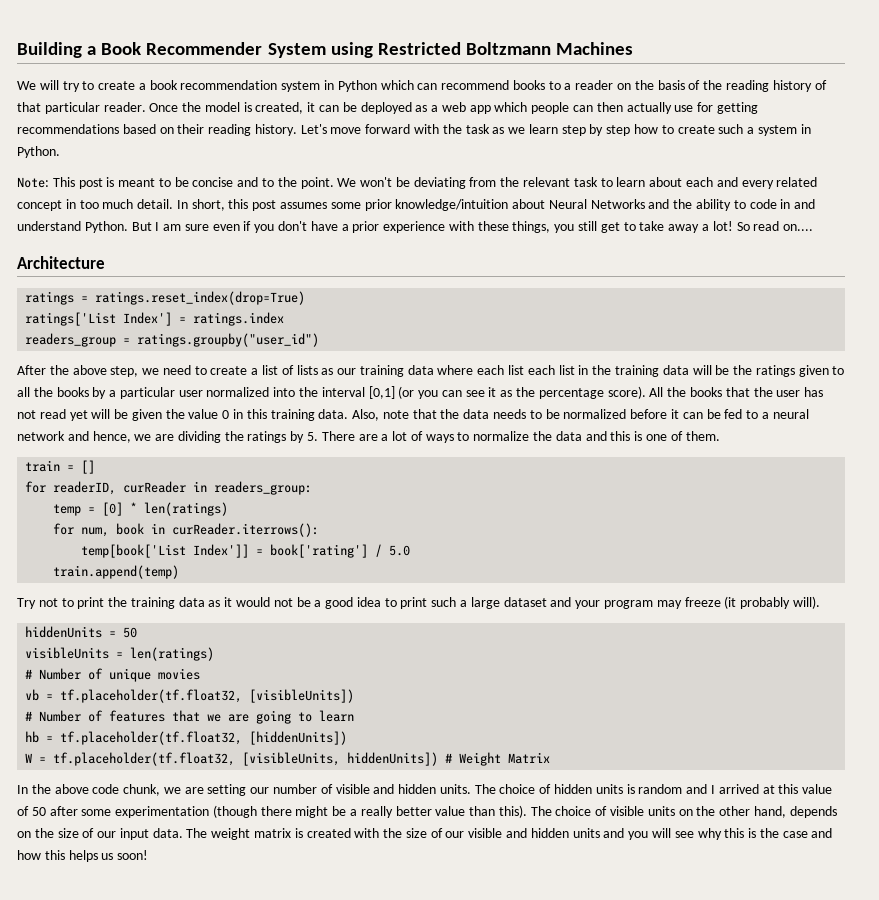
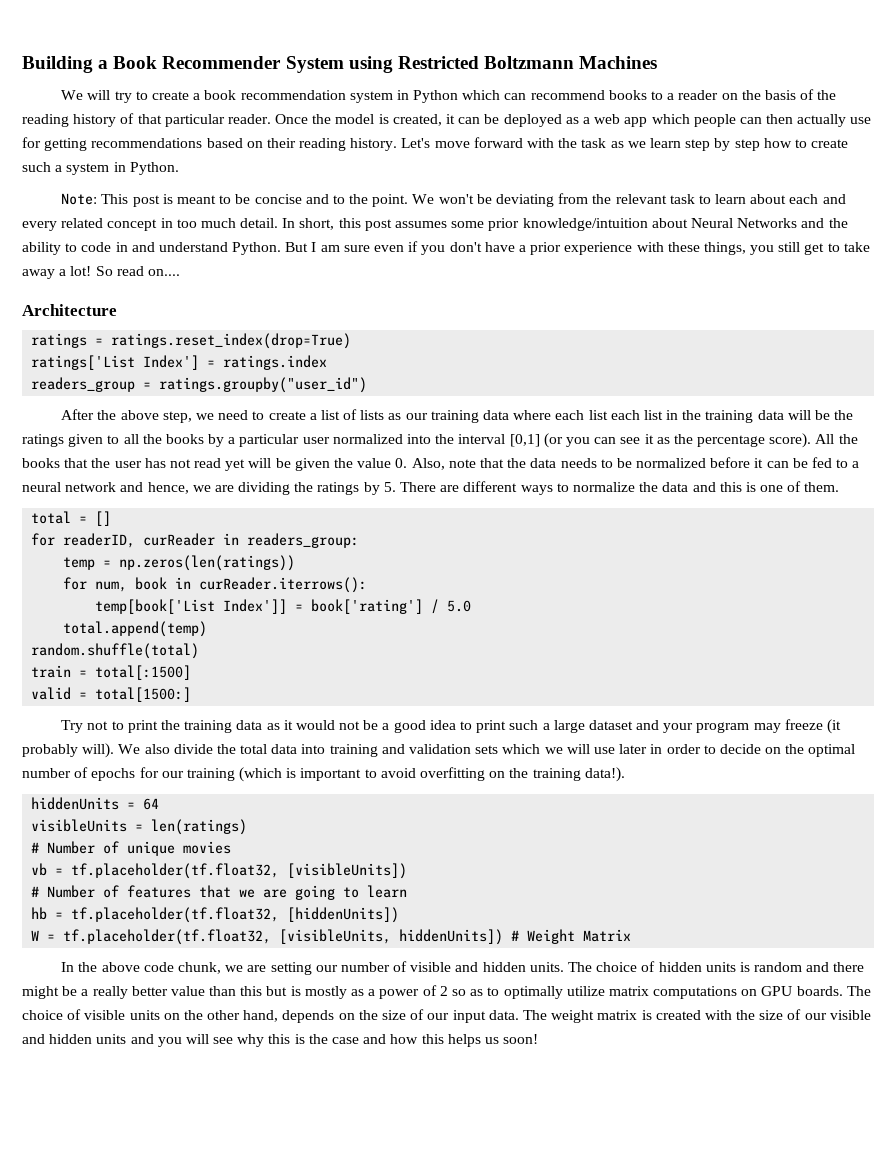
- All the books that the user has not read yet will be given the value 0 in this training data. Also, note that the data needs to be normalized before it can be fed to a neural network and hence, we are dividing the ratings by 5. There are a lot of ways to normalize the data and this is one of them.
+ All the books that the user has not read yet will be given the value 0. Also, note that the data needs to be normalized before it can be fed to a neural network and hence, we are dividing the ratings by 5. There are different ways to normalize the data and this is one of them.
- train = []
+ total = []
- temp = [0] * len(ratings)
+ temp = np.zeros(len(ratings))
- train.append(temp)
+ total.append(temp)
+ random.shuffle(total)
+ train = total[:1500]
+ valid = total[1500:]
+ We also divide the total data into training and validation sets which we will use later in order to decide on the optimal number of epochs for our training (which is important to avoid overfitting on the training data!).
- hiddenUnits = 50
+ hiddenUnits = 64
- The choice of hidden units is random and I arrived at this value of 50 after some experimentation (though there might be a really better value than this).
+ The choice of hidden units is random and there might be a really better value than this but is mostly as a power of 2 so as to optimally utilize matrix computations on GPU boards.

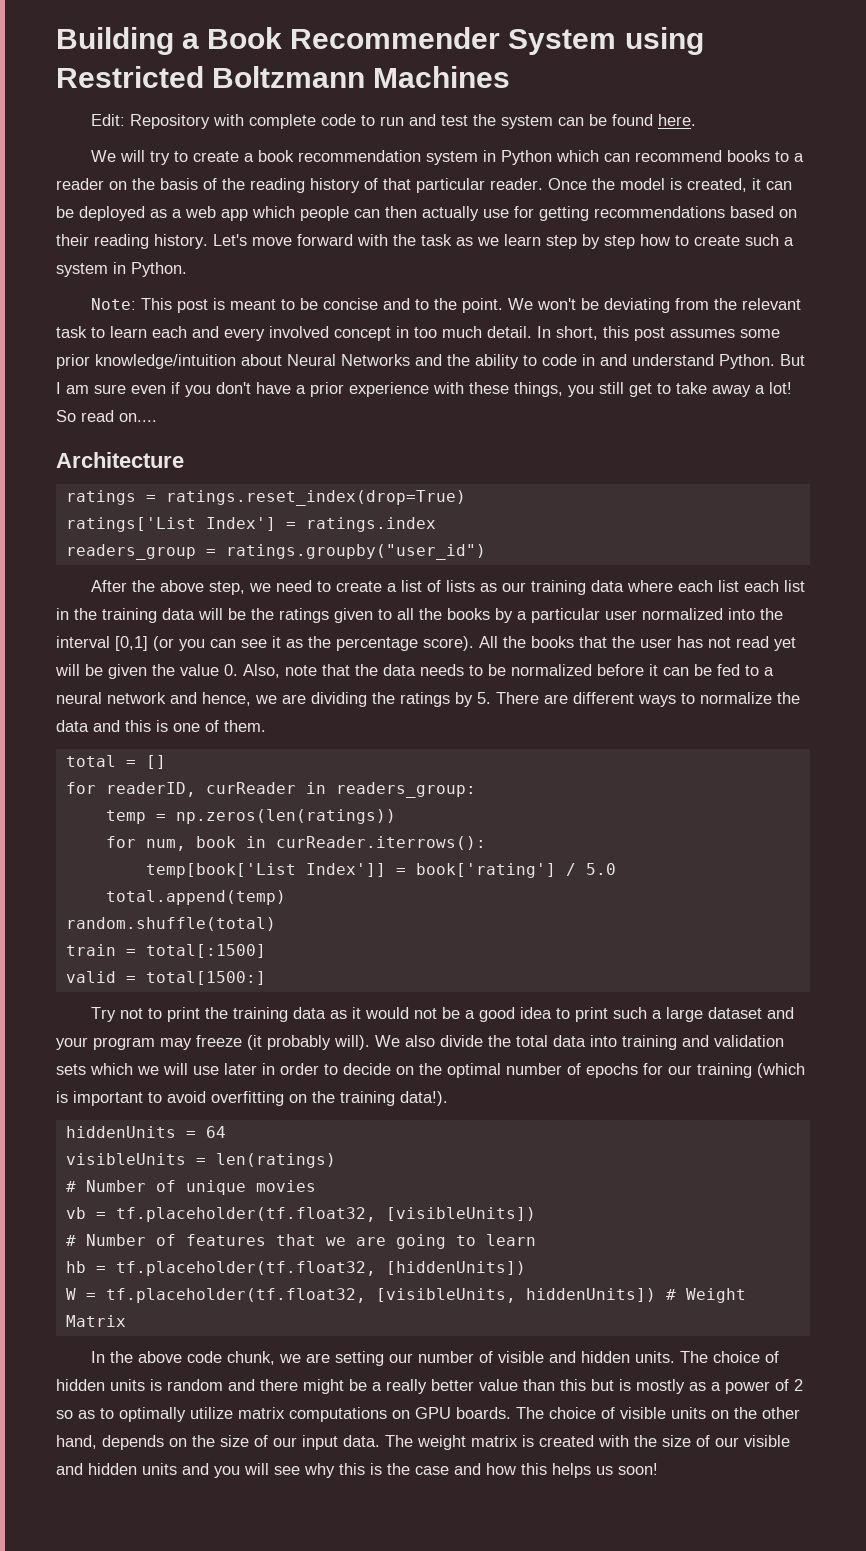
+ Edit: Repository with complete code to run and test the system can be found here.
- We won't be deviating from the relevant task to learn about each and every related concept in too much detail.
+ We won't be deviating from the relevant task to learn each and every involved concept in too much detail.

